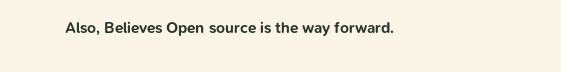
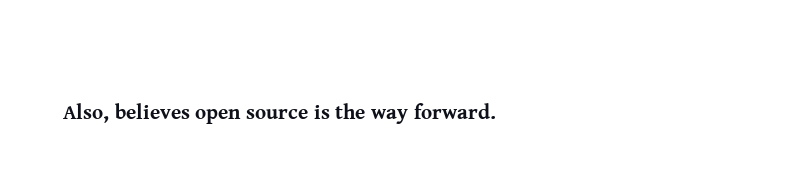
- Also, Believes Open source is the way forward.
+ Also, believes open source is the way forward.

